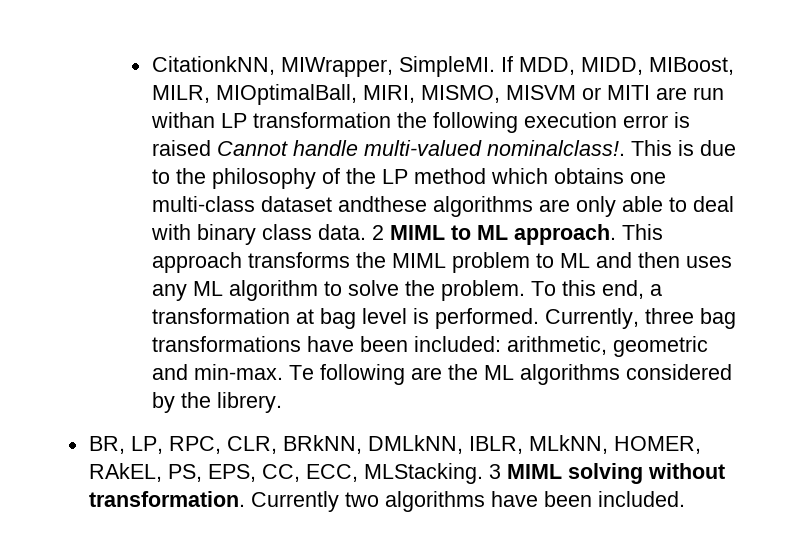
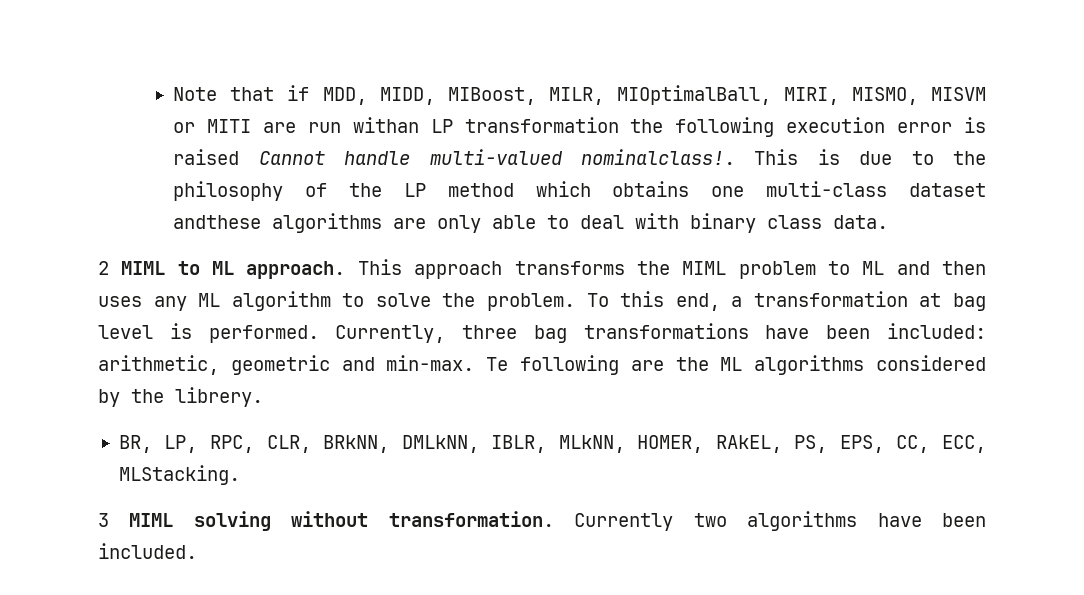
- CitationkNN, MIWrapper, SimpleMI. If MDD, MIDD, MIBoost, MILR, MIOptimalBall, MIRI, MISMO, MISVM or MITI are run withan LP transformation the following execution error is raised Cannot handle multi-valued nominalclass!.
+ Note that if MDD, MIDD, MIBoost, MILR, MIOptimalBall, MIRI, MISMO, MISVM or MITI are run withan LP transformation the following execution error is raised Cannot handle multi-valued nominalclass!.
- This is due to the philosophy of the LP method which obtains one multi-class dataset andthese algorithms are only able to deal with binary class data. 2 MIML to ML approach.
+ This is due to the philosophy of the LP method which obtains one multi-class dataset andthese algorithms are only able to deal with binary class data.
+ 2 MIML to ML approach.
- BR, LP, RPC, CLR, BRkNN, DMLkNN, IBLR, MLkNN, HOMER, RAkEL, PS, EPS, CC, ECC, MLStacking. 3 MIML solving without transformation.
+ BR, LP, RPC, CLR, BRkNN, DMLkNN, IBLR, MLkNN, HOMER, RAkEL, PS, EPS, CC, ECC, MLStacking.
+ 3 MIML solving without transformation.

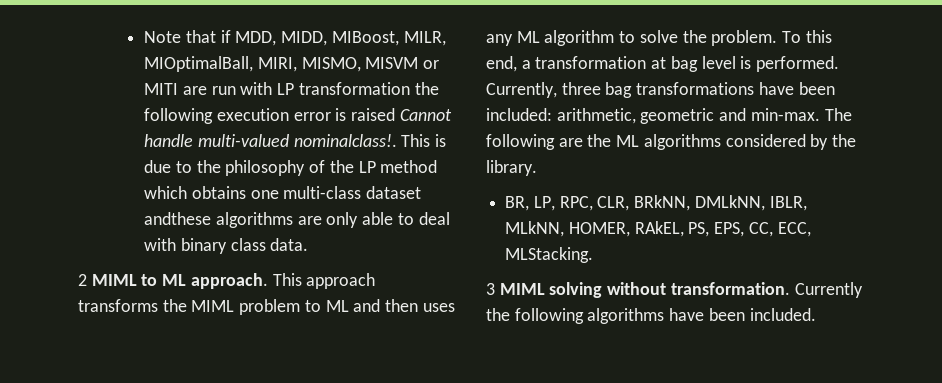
- Note that if MDD, MIDD, MIBoost, MILR, MIOptimalBall, MIRI, MISMO, MISVM or MITI are run withan LP transformation the following execution error is raised Cannot handle multi-valued nominalclass!.
+ Note that if MDD, MIDD, MIBoost, MILR, MIOptimalBall, MIRI, MISMO, MISVM or MITI are run with LP transformation the following execution error is raised Cannot handle multi-valued nominalclass!.
- Te following are the ML algorithms considered by the librery.
+ The following are the ML algorithms considered by the library.
- Currently two algorithms have been included.
+ Currently the following algorithms have been included.

